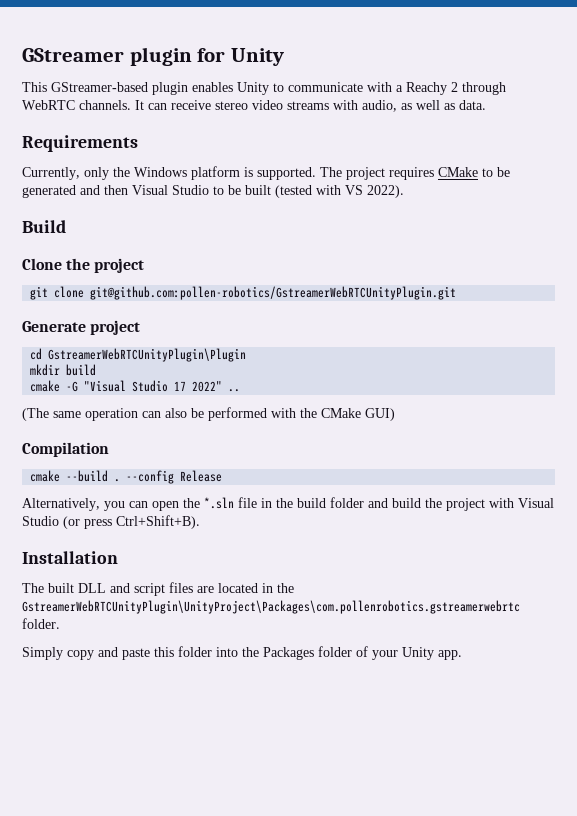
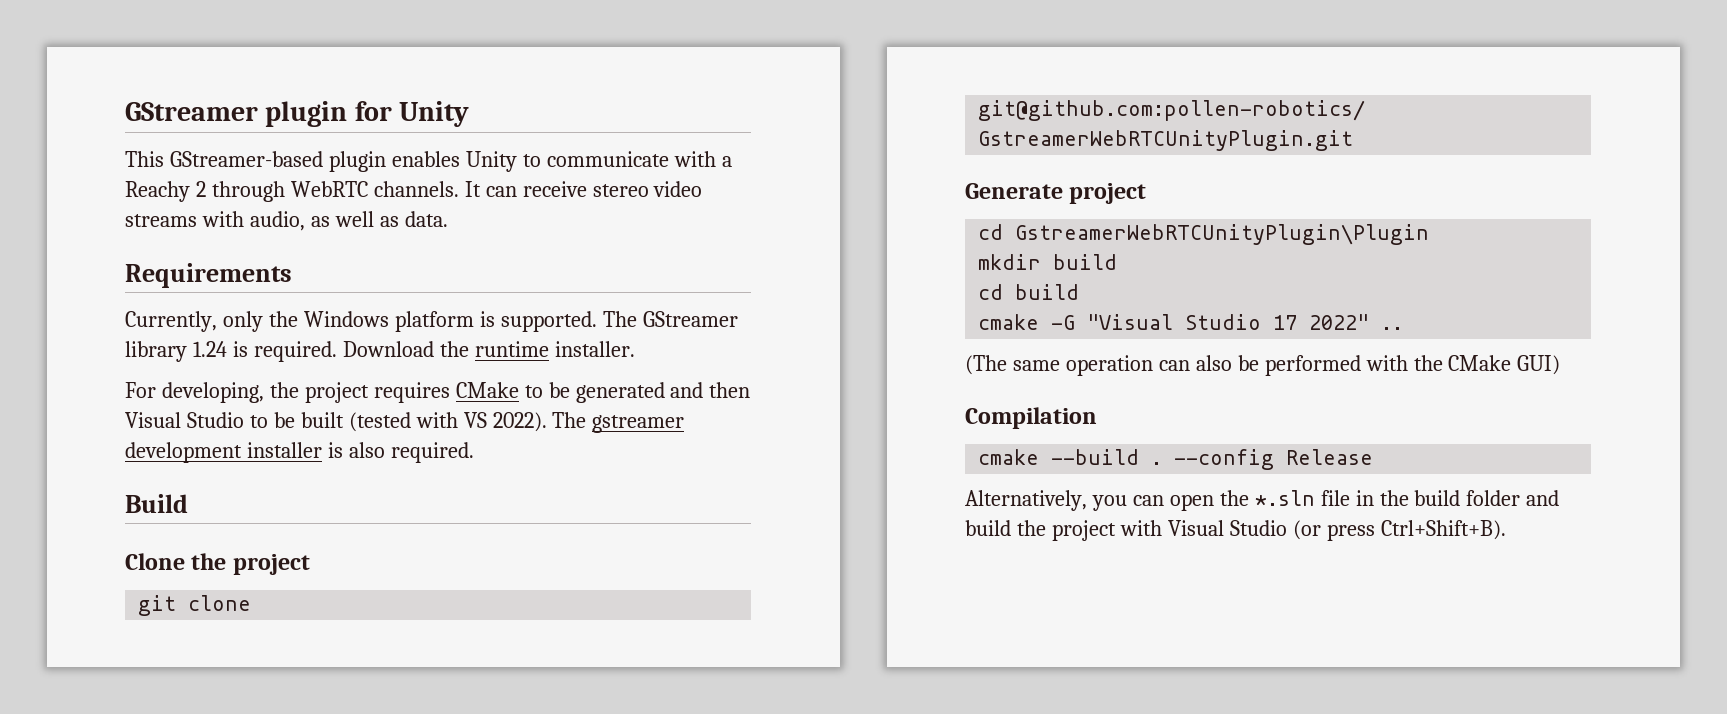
- The project requires CMake to be generated and then Visual Studio to be built (tested with VS 2022).
+ The GStreamer library 1.24 is required. Download the runtime installer.
+ For developing, the project requires CMake to be generated and then Visual Studio to be built (tested with VS 2022). The gstreamer development installer is also required.
+ cd build
- Installation
- The built DLL and script files are located in the GstreamerWebRTCUnityPlugin\UnityProject\Packages\com.pollenrobotics.gstreamerwebrtc folder.
- Simply copy and paste this folder into the Packages folder of your Unity app.

